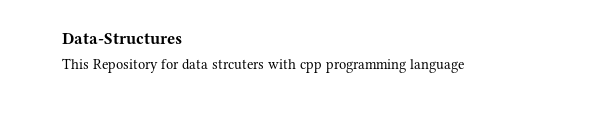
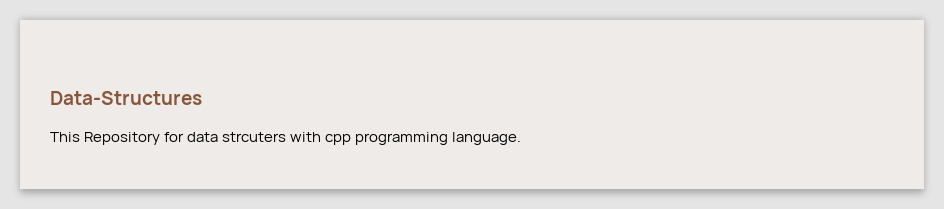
- This Repository for data strcuters with cpp programming language
+ This Repository for data strcuters with cpp programming language.

